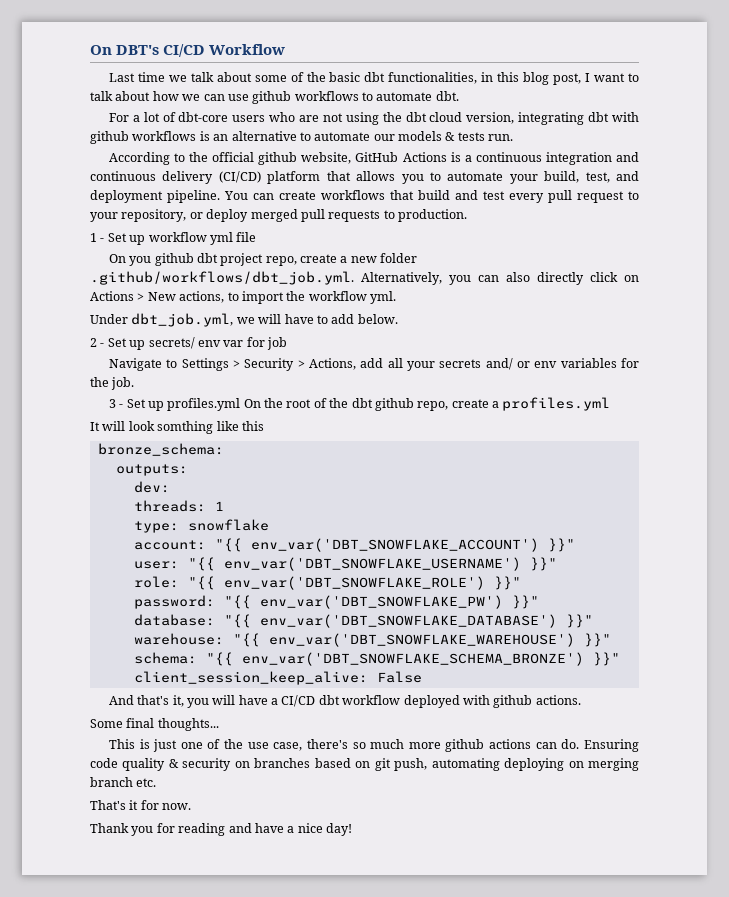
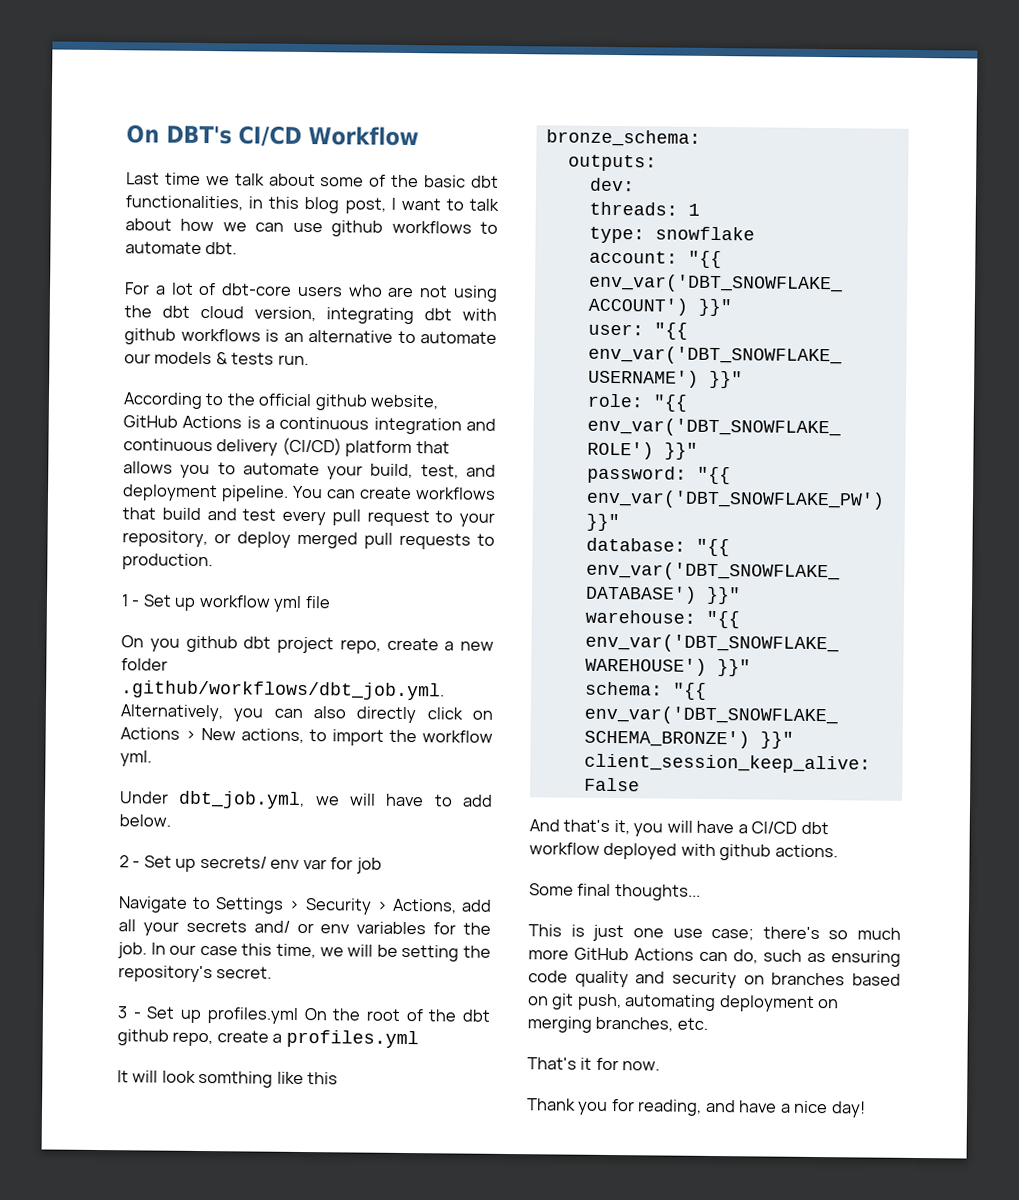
+ In our case this time, we will be setting the repository's secret.
- This is just one of the use case, there's so much more github actions can do. Ensuring code quality & security on branches based on git push, automating deploying on merging branch etc.
+ This is just one use case; there's so much more GitHub Actions can do, such as ensuring code quality and security on branches based on git push, automating deployment on merging branches, etc.
- Thank you for reading and have a nice day!
+ Thank you for reading, and have a nice day!

